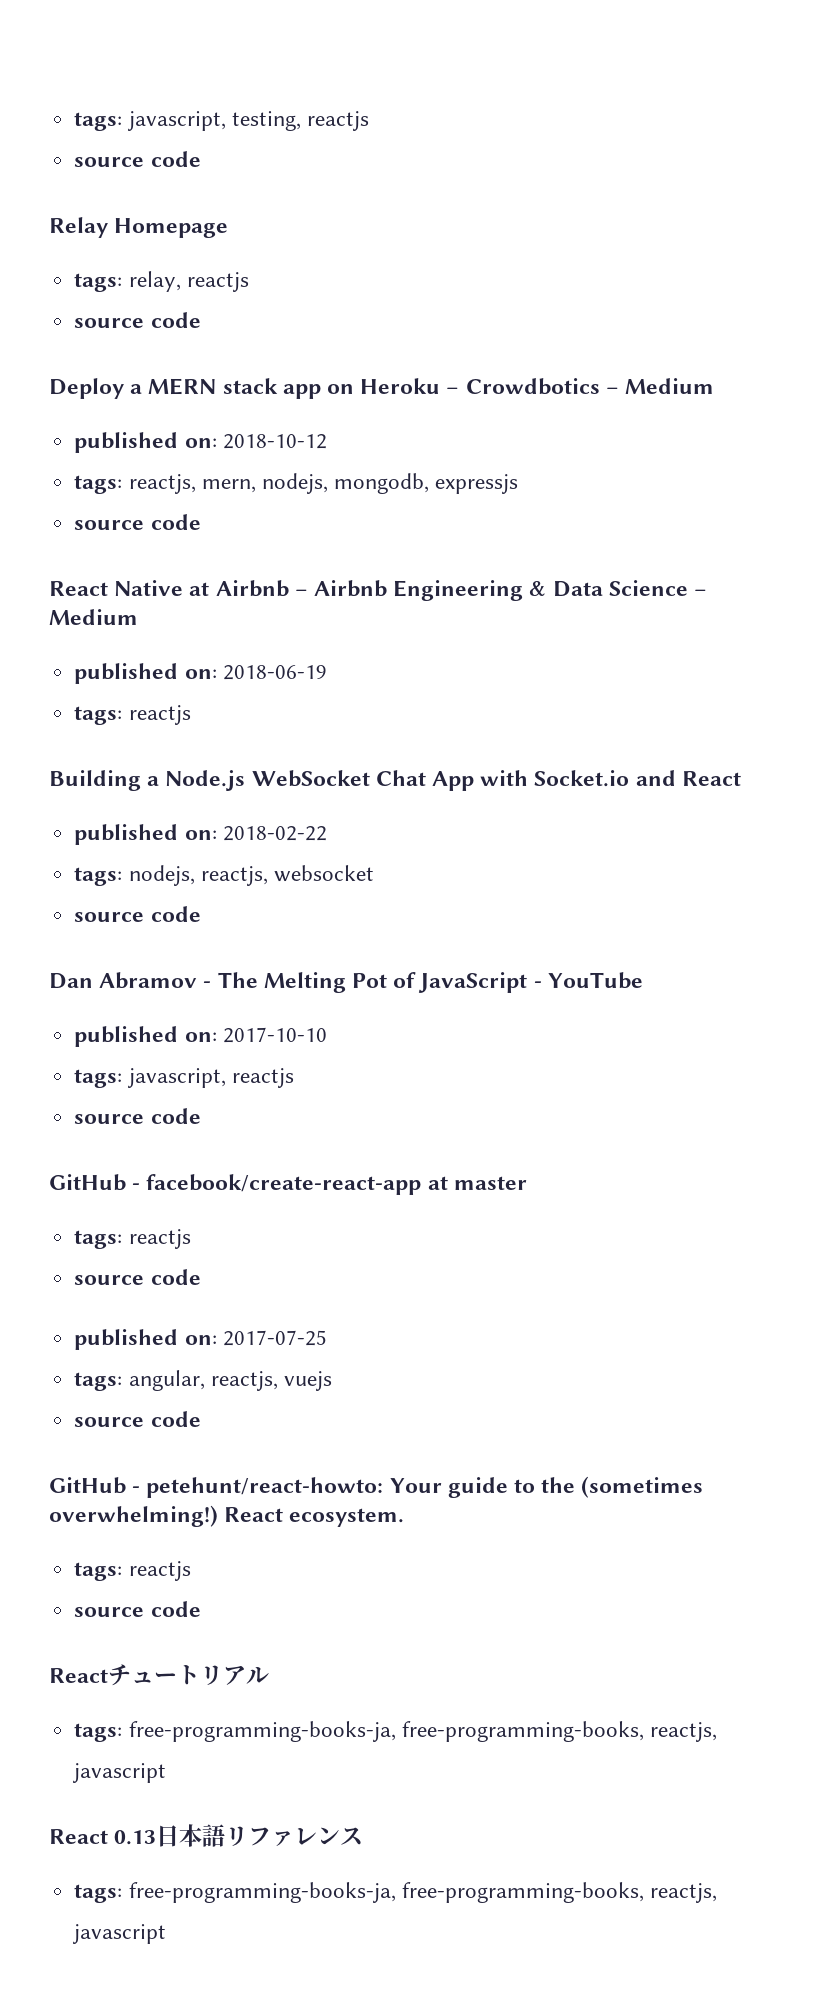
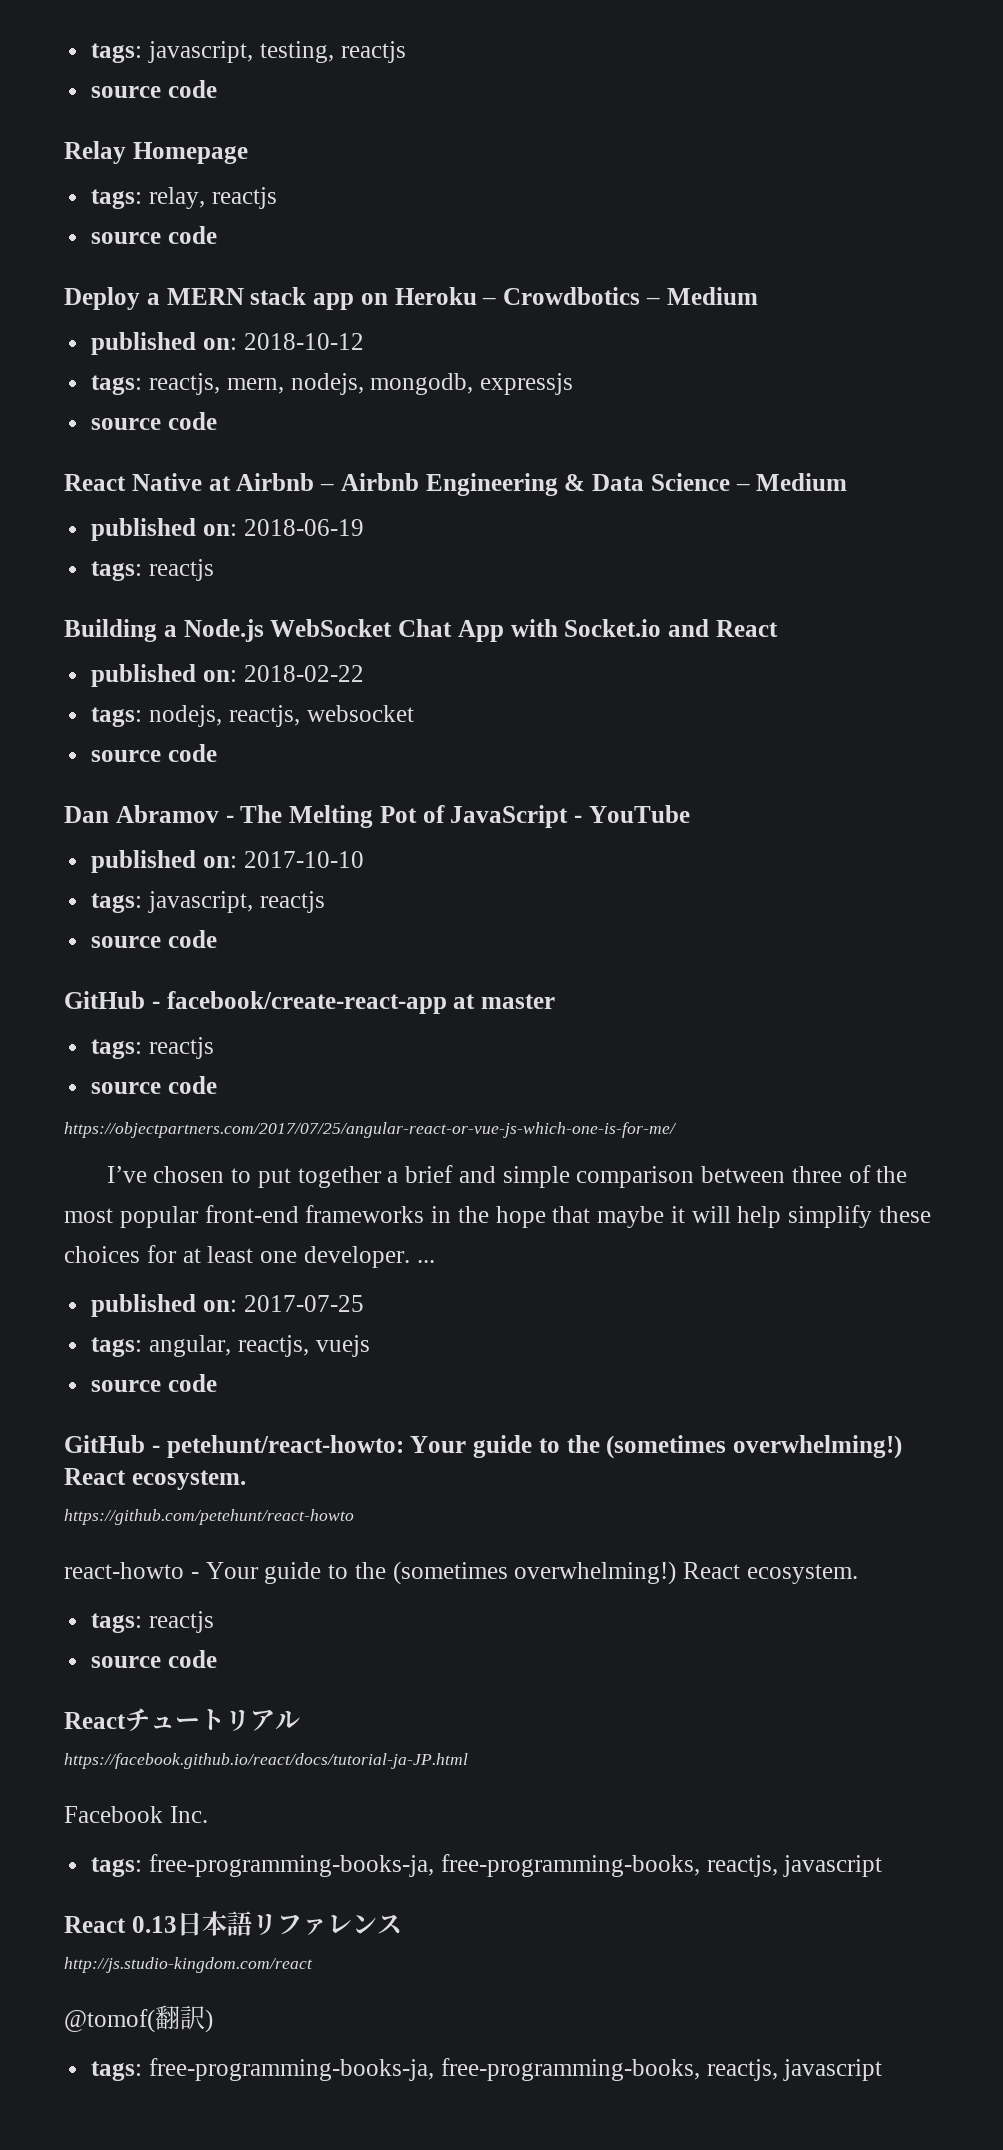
+ https://objectpartners.com/2017/07/25/angular-react-or-vue-js-which-one-is-for-me/
+ I’ve chosen to put together a brief and simple comparison between three of the most popular front-end frameworks in the hope that maybe it will help simplify these choices for at least one developer. ...
+ https://github.com/petehunt/react-howto
+ react-howto - Your guide to the (sometimes overwhelming!) React ecosystem.
+ https://facebook.github.io/react/docs/tutorial-ja-JP.html
+ Facebook Inc.
+ http://js.studio-kingdom.com/react
+ @tomof(翻訳)

